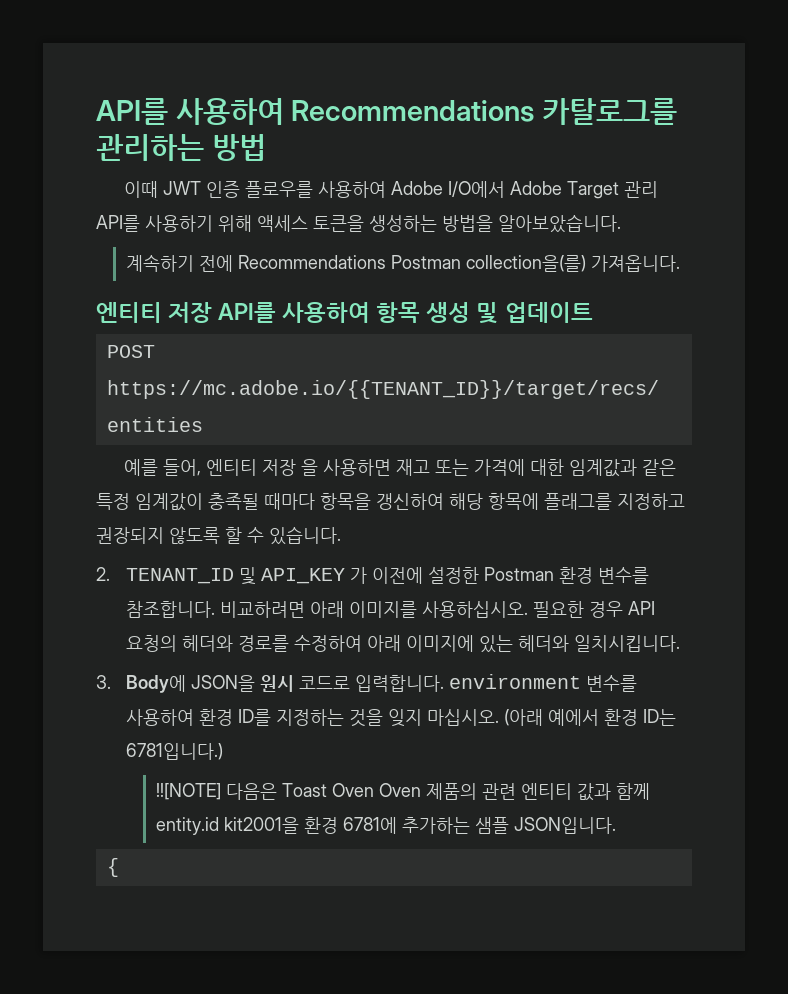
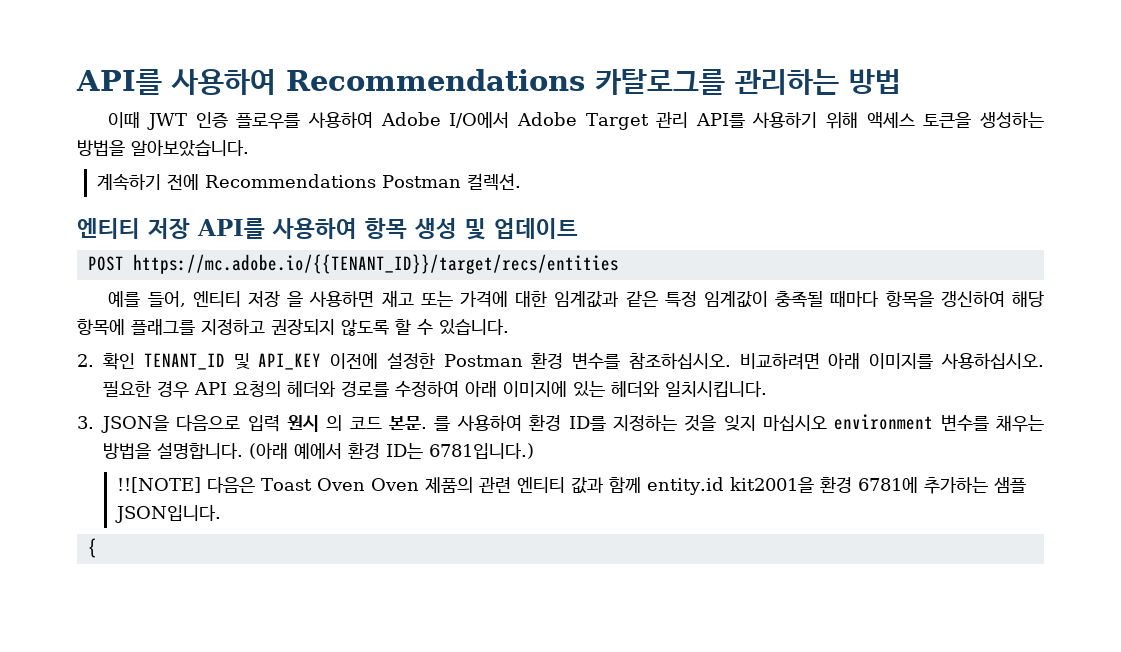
- 계속하기 전에 Recommendations Postman collection을(를) 가져옵니다.
+ 계속하기 전에 Recommendations Postman 컬렉션.
- 2. TENANT_ID 및 API_KEY 가 이전에 설정한 Postman 환경 변수를 참조합니다.
+ 2. 확인 TENANT_ID 및 API_KEY 이전에 설정한 Postman 환경 변수를 참조하십시오.
- 3. Body에 JSON을 원시 코드로 입력합니다. environment 변수를 사용하여 환경 ID를 지정하는 것을 잊지 마십시오.
+ 3. JSON을 다음으로 입력 원시 의 코드 본문. 를 사용하여 환경 ID를 지정하는 것을 잊지 마십시오 environment 변수를 채우는 방법을 설명합니다.

